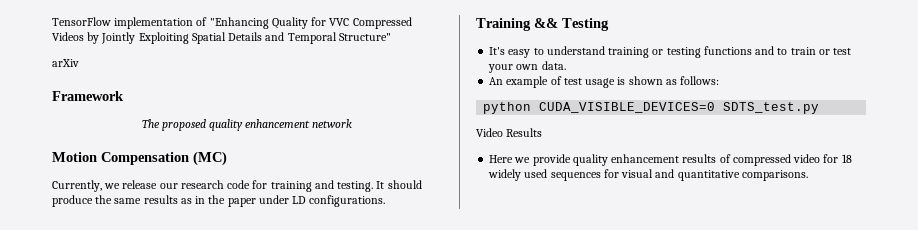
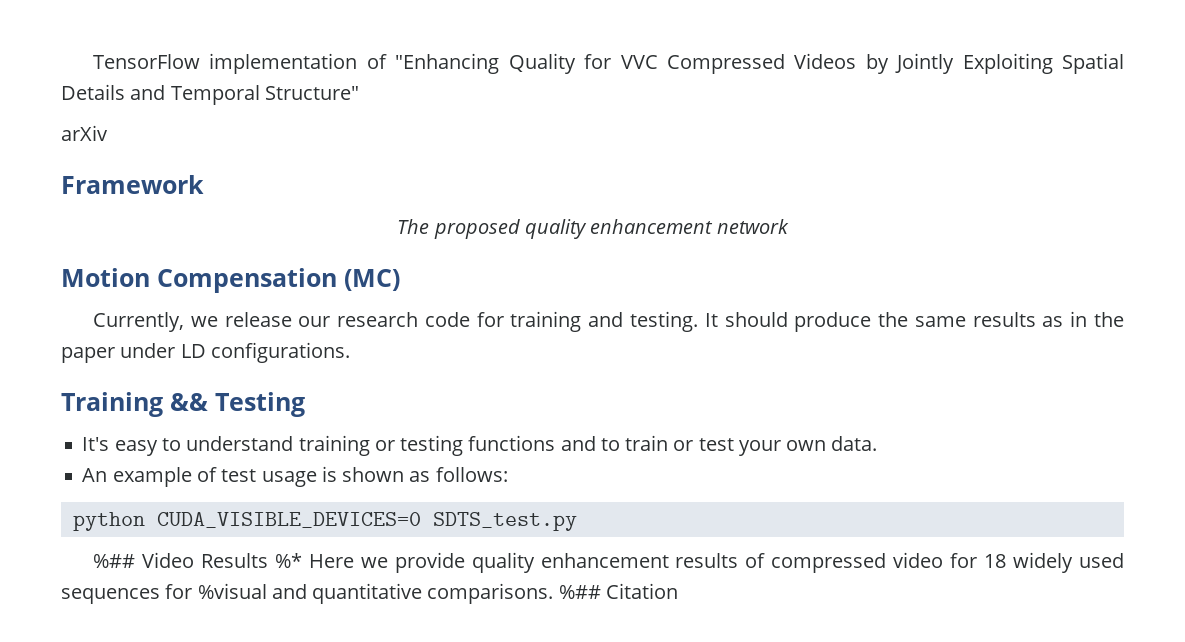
- Video Results
- Here we provide quality enhancement results of compressed video for 18 widely used sequences for visual and quantitative comparisons.
+ %## Video Results %* Here we provide quality enhancement results of compressed video for 18 widely used sequences for %visual and quantitative comparisons.
+ %## Citation

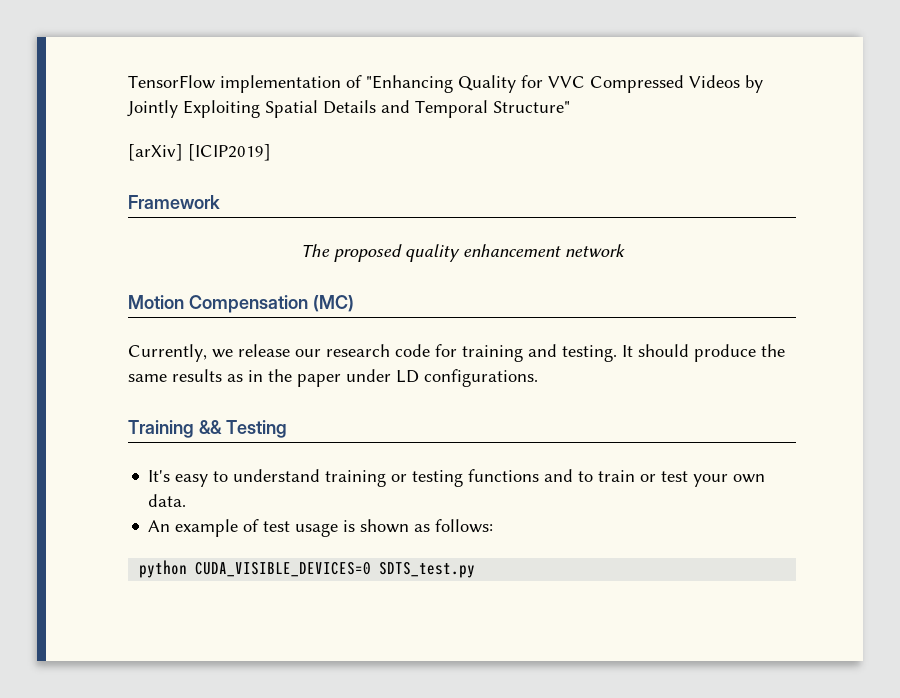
- arXiv
+ [arXiv] [ICIP2019]
- %## Video Results %* Here we provide quality enhancement results of compressed video for 18 widely used sequences for %visual and quantitative comparisons. %## Citation

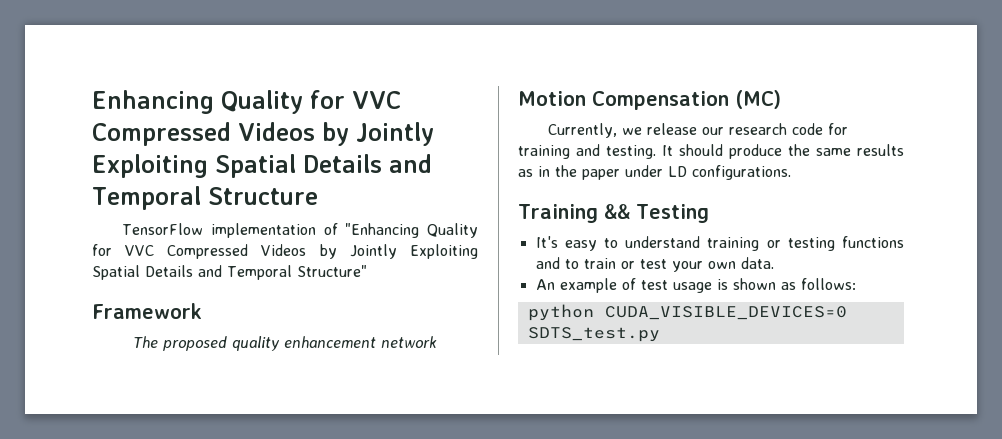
+ Enhancing Quality for VVC Compressed Videos by Jointly Exploiting Spatial Details and Temporal Structure
- [arXiv] [ICIP2019]

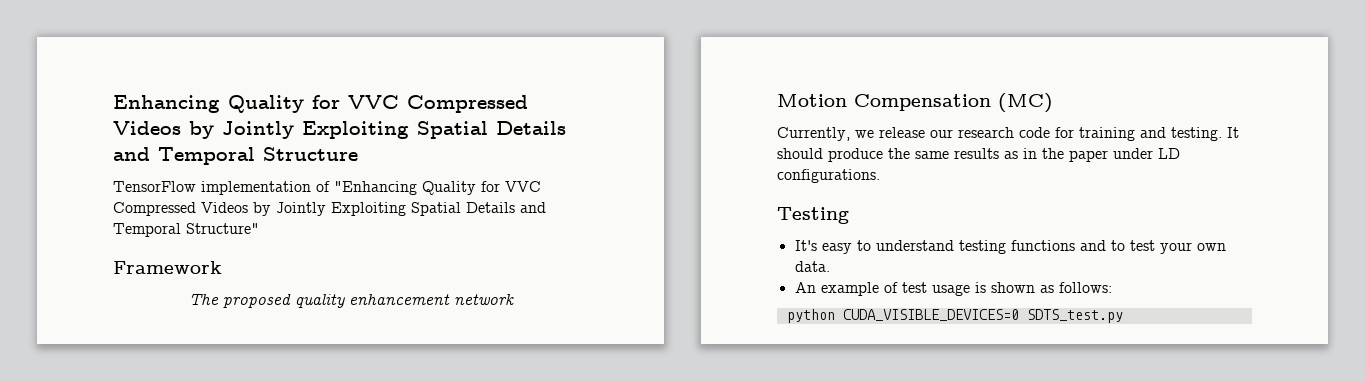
- Training && Testing
+ Testing
- It's easy to understand training or testing functions and to train or test your own data.
+ It's easy to understand testing functions and to test your own data.

